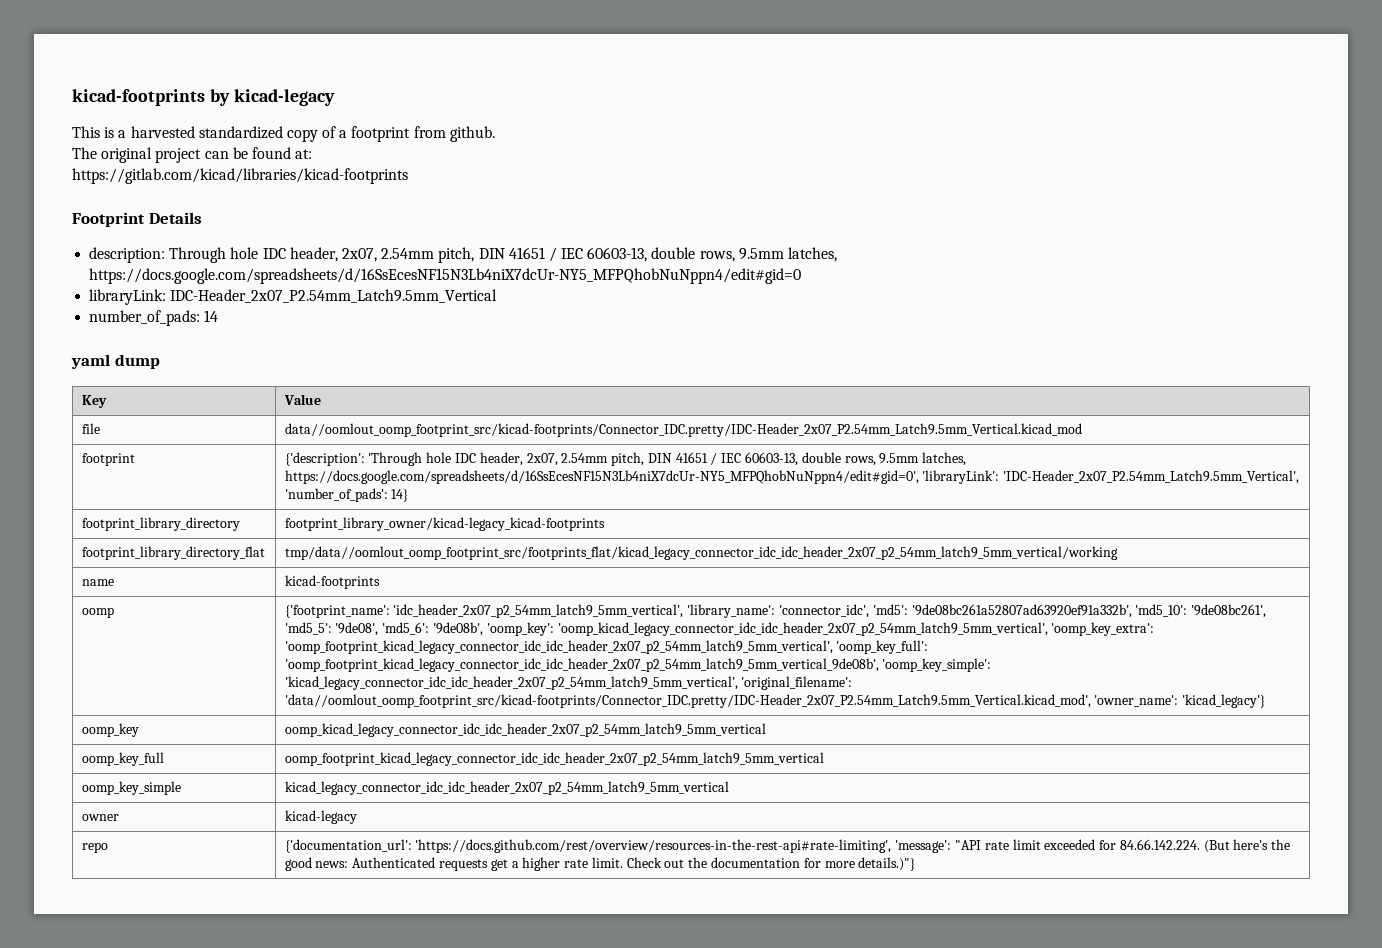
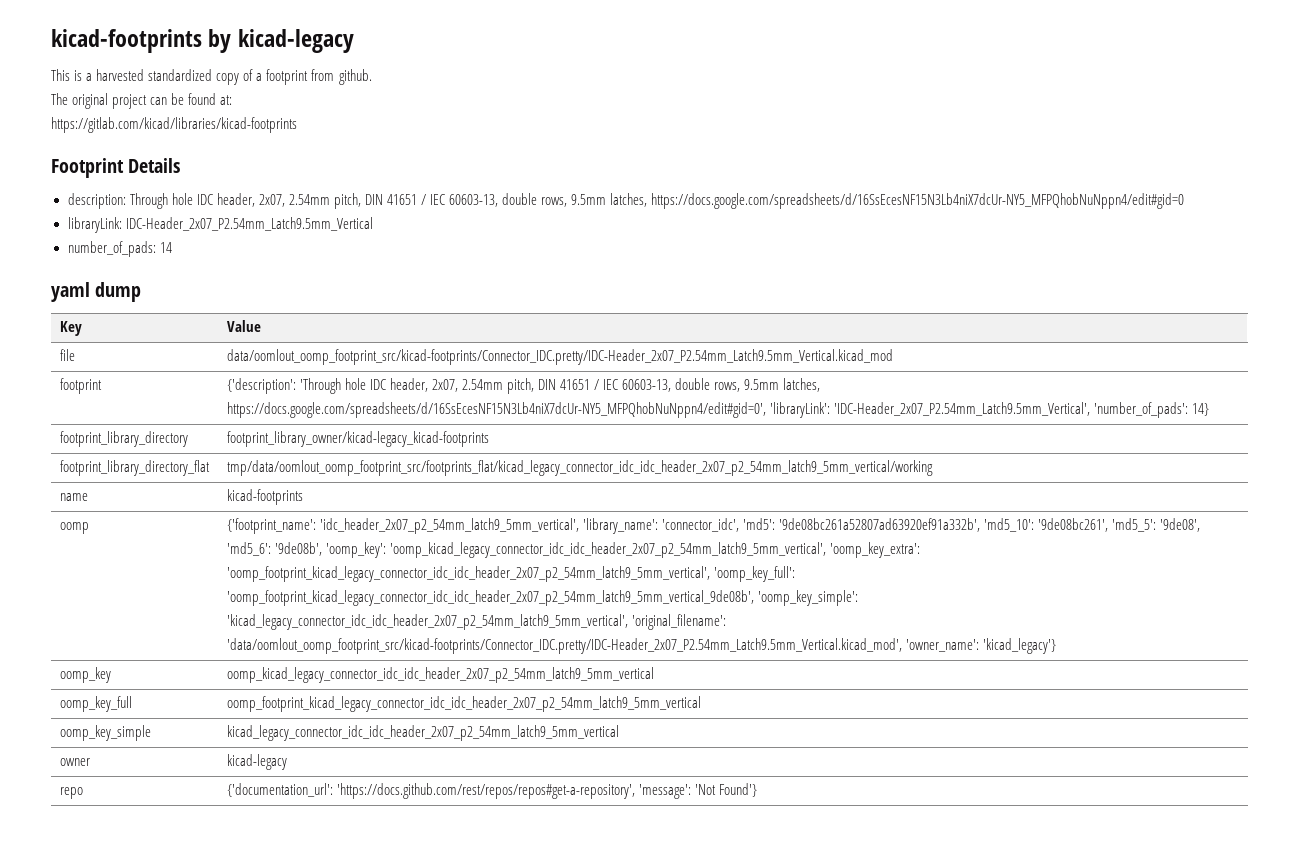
- file | data//oomlout_oomp_footprint_src/kicad-footprints/Connector_IDC.pretty/IDC-Header_2x07_P2.54mm_Latch9.5mm_Vertical.kicad_mod
+ file | data/oomlout_oomp_footprint_src/kicad-footprints/Connector_IDC.pretty/IDC-Header_2x07_P2.54mm_Latch9.5mm_Vertical.kicad_mod
- footprint_library_directory_flat | tmp/data//oomlout_oomp_footprint_src/footprints_flat/kicad_legacy_connector_idc_idc_header_2x07_p2_54mm_latch9_5mm_vertical/working
+ footprint_library_directory_flat | tmp/data/oomlout_oomp_footprint_src/footprints_flat/kicad_legacy_connector_idc_idc_header_2x07_p2_54mm_latch9_5mm_vertical/working
- oomp | {'footprint_name': 'idc_header_2x07_p2_54mm_latch9_5mm_vertical', 'library_name': 'connector_idc', 'md5': '9de08bc261a52807ad63920ef91a332b', 'md5_10': '9de08bc261', 'md5_5': '9de08', 'md5_6': '9de08b', 'oomp_key': 'oomp_kicad_legacy_connector_idc_idc_header_2x07_p2_54mm_latch9_5mm_vertical', 'oomp_key_extra': 'oomp_footprint_kicad_legacy_connector_idc_idc_header_2x07_p2_54mm_latch9_5mm_vertical', 'oomp_key_full': 'oomp_footprint_kicad_legacy_connector_idc_idc_header_2x07_p2_54mm_latch9_5mm_vertical_9de08b', 'oomp_key_simple': 'kicad_legacy_connector_idc_idc_header_2x07_p2_54mm_latch9_5mm_vertical', 'original_filename': 'data//oomlout_oomp_footprint_src/kicad-footprints/Connector_IDC.pretty/IDC-Header_2x07_P2.54mm_Latch9.5mm_Vertical.kicad_mod', 'owner_name': 'kicad_legacy'}
+ oomp | {'footprint_name': 'idc_header_2x07_p2_54mm_latch9_5mm_vertical', 'library_name': 'connector_idc', 'md5': '9de08bc261a52807ad63920ef91a332b', 'md5_10': '9de08bc261', 'md5_5': '9de08', 'md5_6': '9de08b', 'oomp_key': 'oomp_kicad_legacy_connector_idc_idc_header_2x07_p2_54mm_latch9_5mm_vertical', 'oomp_key_extra': 'oomp_footprint_kicad_legacy_connector_idc_idc_header_2x07_p2_54mm_latch9_5mm_vertical', 'oomp_key_full': 'oomp_footprint_kicad_legacy_connector_idc_idc_header_2x07_p2_54mm_latch9_5mm_vertical_9de08b', 'oomp_key_simple': 'kicad_legacy_connector_idc_idc_header_2x07_p2_54mm_latch9_5mm_vertical', 'original_filename': 'data/oomlout_oomp_footprint_src/kicad-footprints/Connector_IDC.pretty/IDC-Header_2x07_P2.54mm_Latch9.5mm_Vertical.kicad_mod', 'owner_name': 'kicad_legacy'}
- repo | {'documentation_url': 'https://docs.github.com/rest/overview/resources-in-the-rest-api#rate-limiting', 'message': "API rate limit exceeded for 84.66.142.224. (But here's the good news: Authenticated requests get a higher rate limit. Check out the documentation for more details.)"}
+ repo | {'documentation_url': 'https://docs.github.com/rest/repos/repos#get-a-repository', 'message': 'Not Found'}

